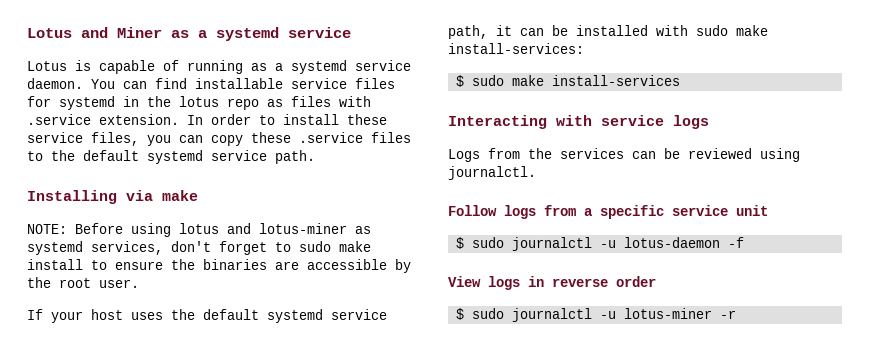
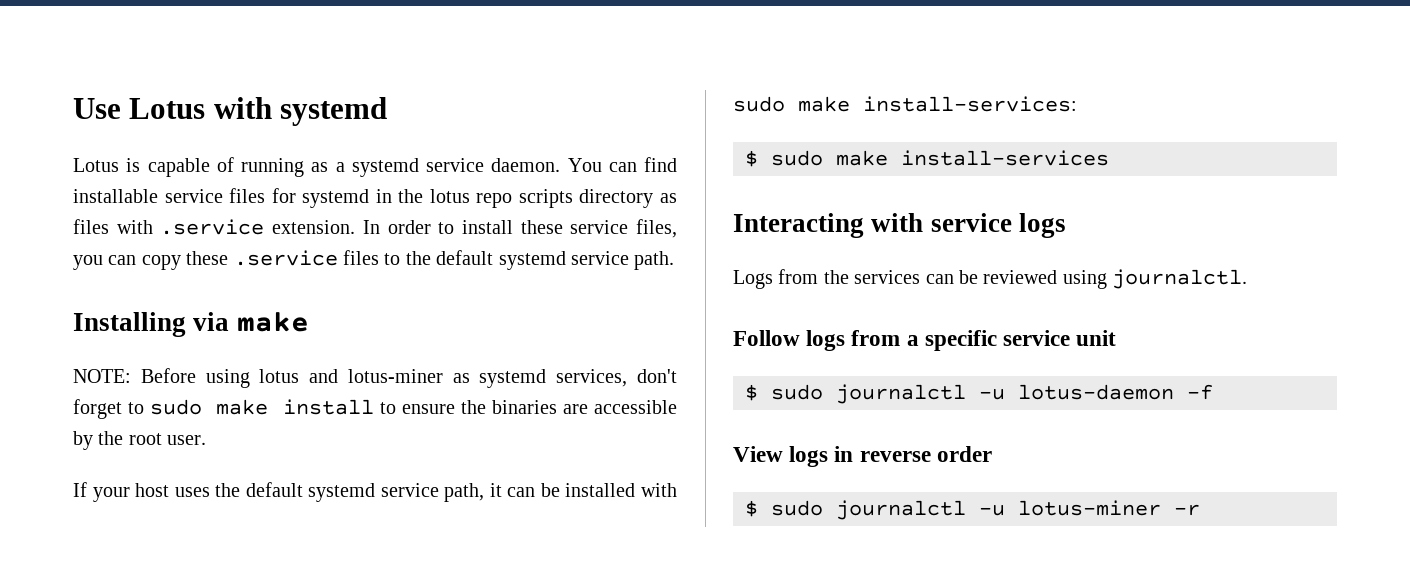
- Lotus and Miner as a systemd service
+ Use Lotus with systemd
- You can find installable service files for systemd in the lotus repo as files with .service extension.
+ You can find installable service files for systemd in the lotus repo scripts directory as files with .service extension.

